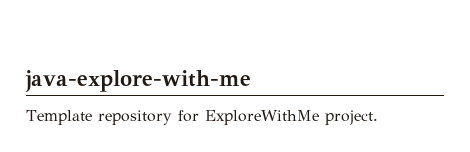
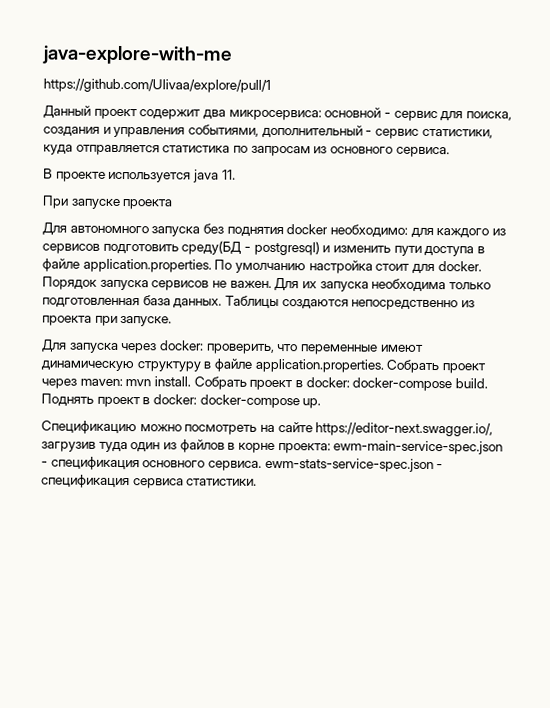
- Template repository for ExploreWithMe project.
+ https://github.com/Ulivaa/explore/pull/1
+ Данный проект содержит два микросервиса: основной - сервис для поиска, создания и управления событиями, дополнительный - сервис статистики, куда отправляется статистика по запросам из основного сервиса.
+ В проекте используется java 11.
+ При запуске проекта
+ Для автономного запуска без поднятия docker необходимо: для каждого из сервисов подготовить среду(БД - postgresql) и изменить пути доступа в файле application.properties. По умолчанию настройка стоит для docker. Порядок запуска сервисов не важен. Для их запуска необходима только подготовленная база данных. Таблицы создаются непосредственно из проекта при запуске.
+ Для запуска через docker: проверить, что переменные имеют динамическую структуру в файле application.properties. Собрать проект через maven: mvn install. Собрать проект в docker: docker-compose build. Поднять проект в docker: docker-compose up.
+ Спецификацию можно посмотреть на сайте https://editor-next.swagger.io/, загрузив туда один из файлов в корне проекта: ewm-main-service-spec.json - спецификация основного сервиса. ewm-stats-service-spec.json - спецификация сервиса статистики.

